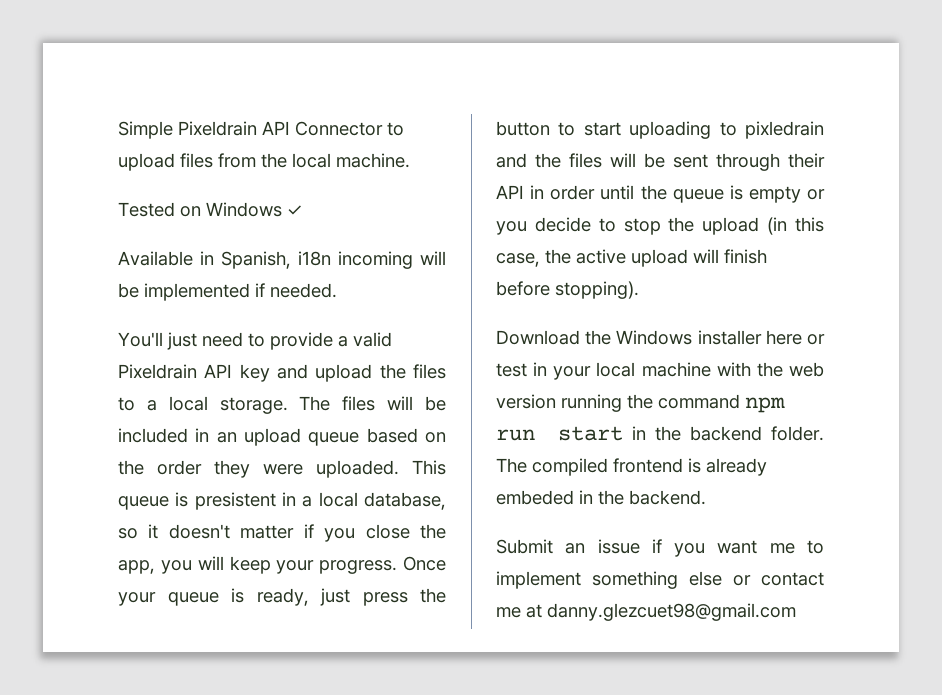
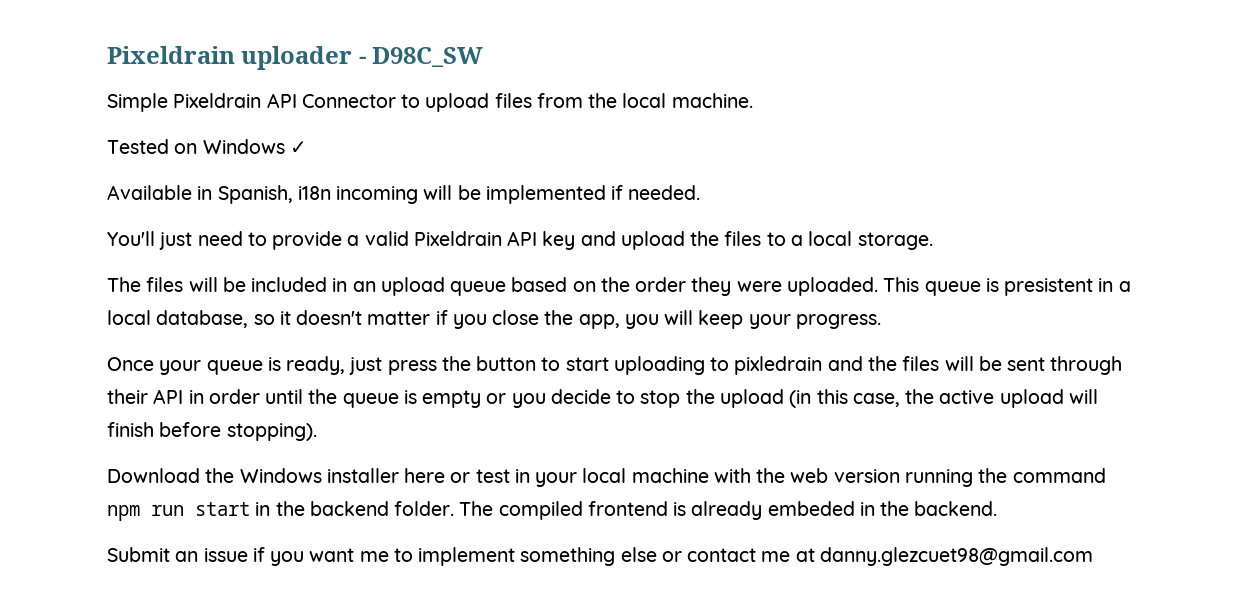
+ Pixeldrain uploader - D98C_SW
- You'll just need to provide a valid Pixeldrain API key and upload the files to a local storage. The files will be included in an upload queue based on the order they were uploaded.
+ You'll just need to provide a valid Pixeldrain API key and upload the files to a local storage.
+ The files will be included in an upload queue based on the order they were uploaded.
- This queue is presistent in a local database, so it doesn't matter if you close the app, you will keep your progress. Once your queue is ready, just press the button to start uploading to pixledrain and the files will be sent through their API in order until the queue is empty or you decide to stop the upload (in this case, the active upload will finish before stopping).
+ This queue is presistent in a local database, so it doesn't matter if you close the app, you will keep your progress.
+ Once your queue is ready, just press the button to start uploading to pixledrain and the files will be sent through their API in order until the queue is empty or you decide to stop the upload (in this case, the active upload will finish before stopping).

